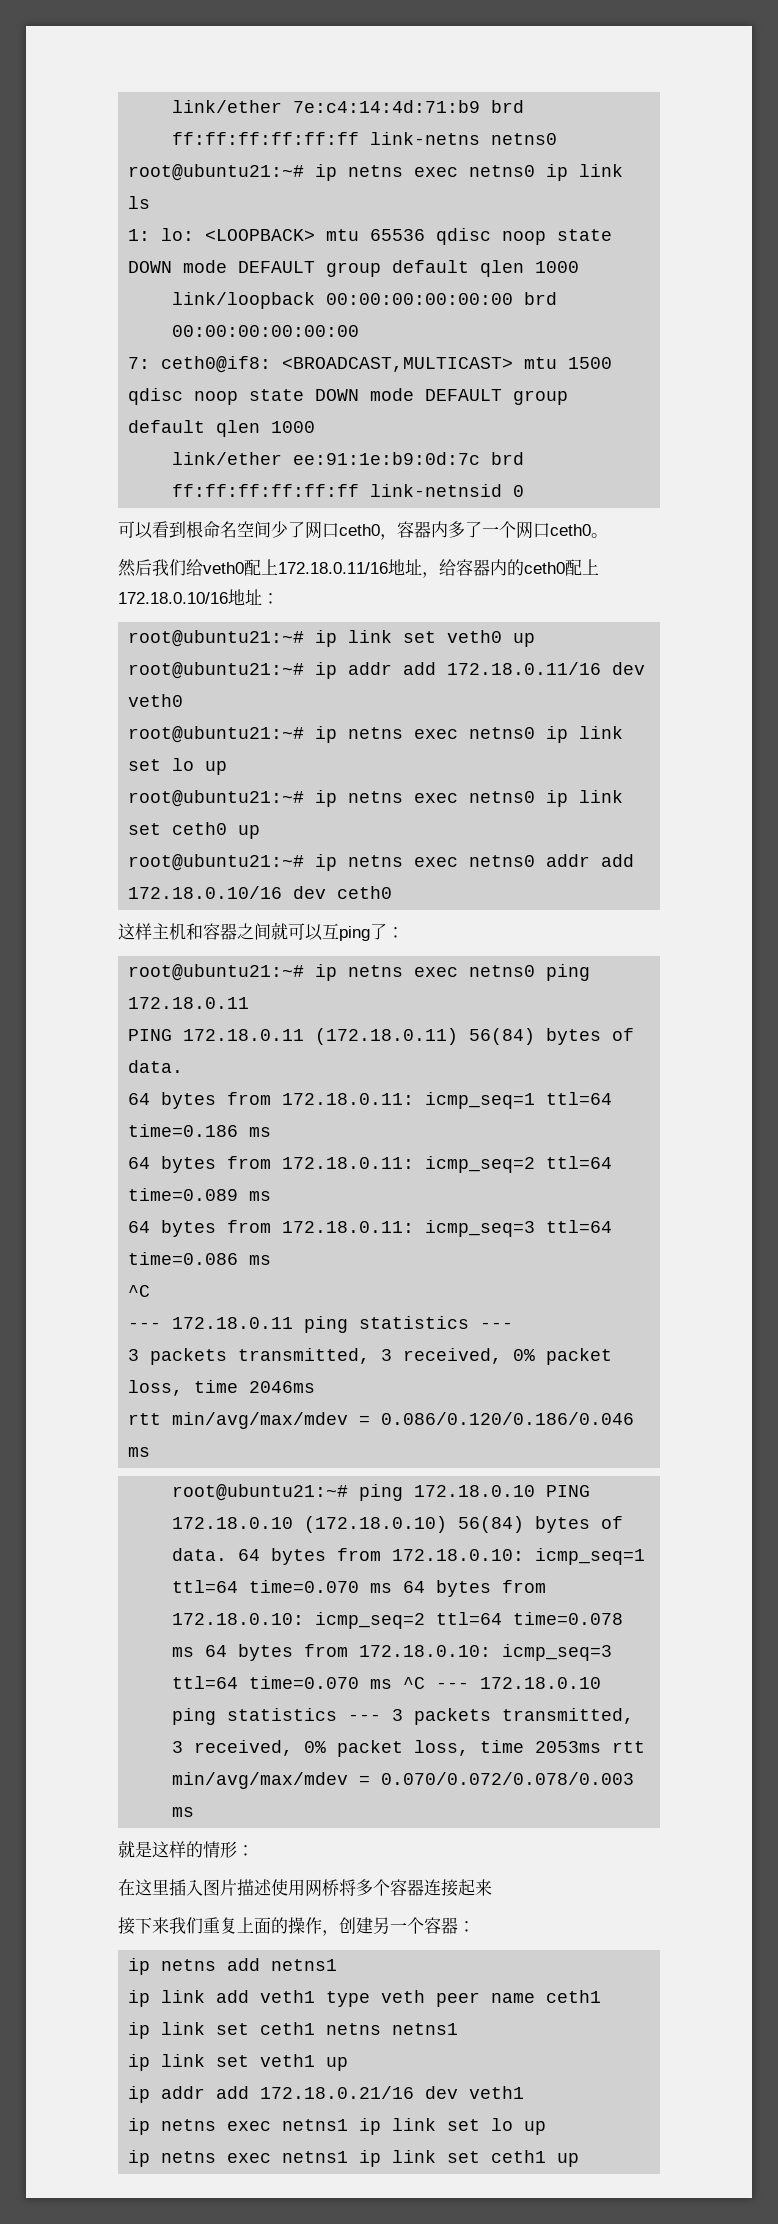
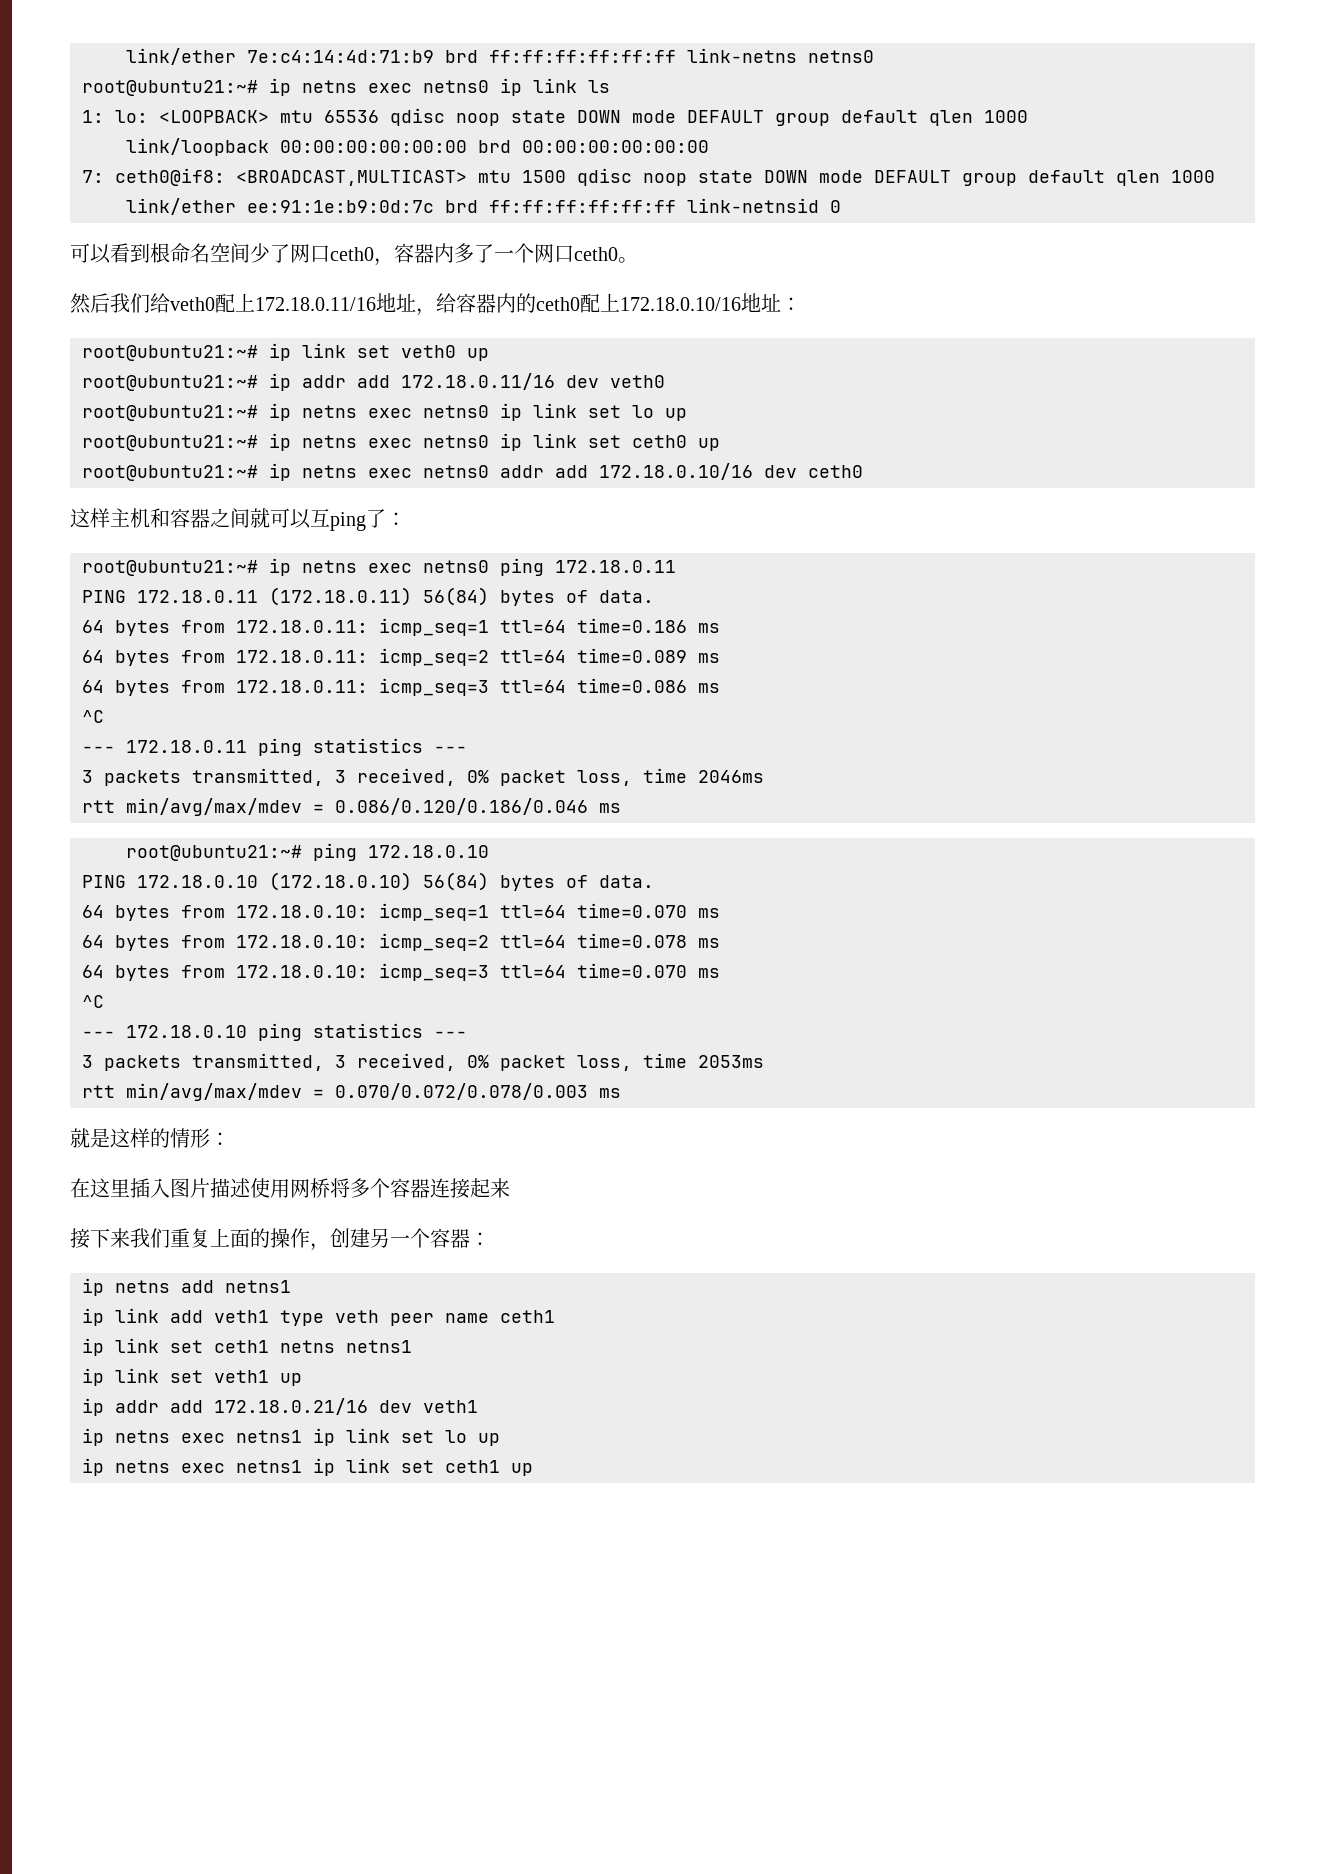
- root@ubuntu21:~# ping 172.18.0.10 PING 172.18.0.10 (172.18.0.10) 56(84) bytes of data. 64 bytes from 172.18.0.10: icmp_seq=1 ttl=64 time=0.070 ms 64 bytes from 172.18.0.10: icmp_seq=2 ttl=64 time=0.078 ms 64 bytes from 172.18.0.10: icmp_seq=3 ttl=64 time=0.070 ms ^C --- 172.18.0.10 ping statistics --- 3 packets transmitted, 3 received, 0% packet loss, time 2053ms rtt min/avg/max/mdev = 0.070/0.072/0.078/0.003 ms
+ root@ubuntu21:~# ping 172.18.0.10
+ PING 172.18.0.10 (172.18.0.10) 56(84) bytes of data.
+ 64 bytes from 172.18.0.10: icmp_seq=1 ttl=64 time=0.070 ms
+ 64 bytes from 172.18.0.10: icmp_seq=2 ttl=64 time=0.078 ms
+ 64 bytes from 172.18.0.10: icmp_seq=3 ttl=64 time=0.070 ms
+ ^C
+ --- 172.18.0.10 ping statistics ---
+ 3 packets transmitted, 3 received, 0% packet loss, time 2053ms
+ rtt min/avg/max/mdev = 0.070/0.072/0.078/0.003 ms

